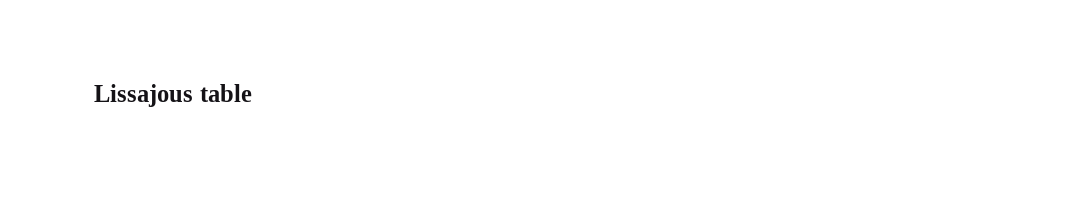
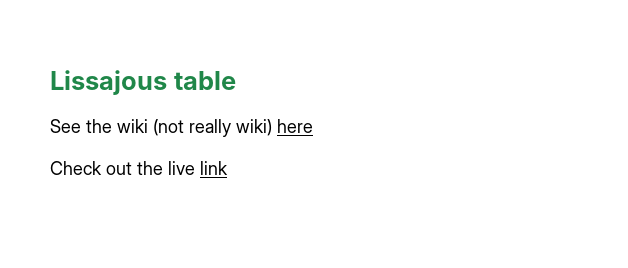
+ See the wiki (not really wiki) here
+ Check out the live link

